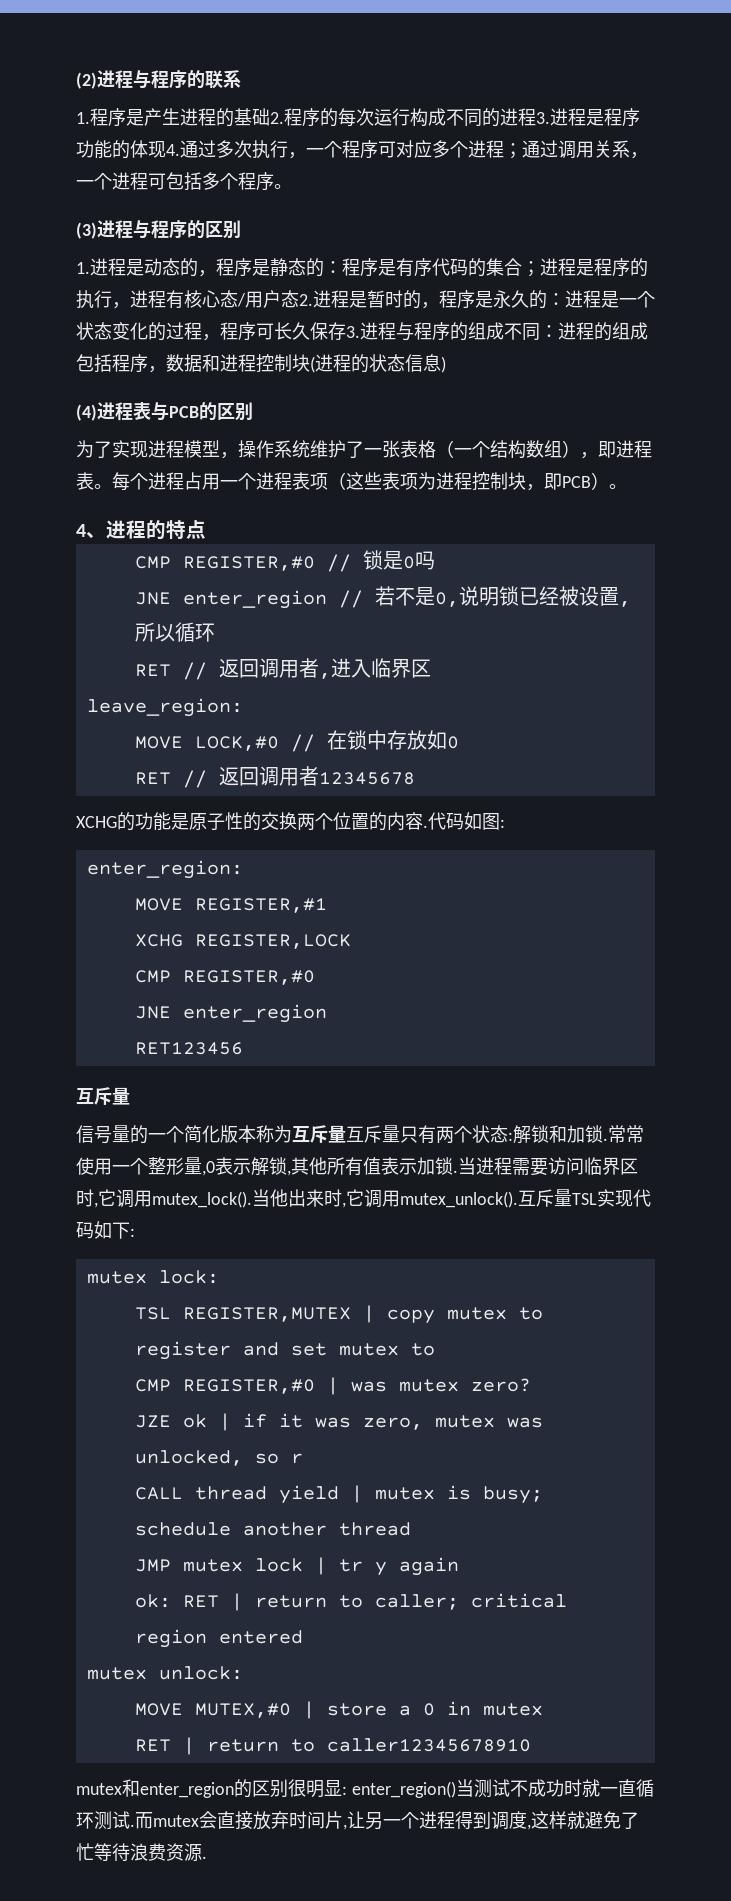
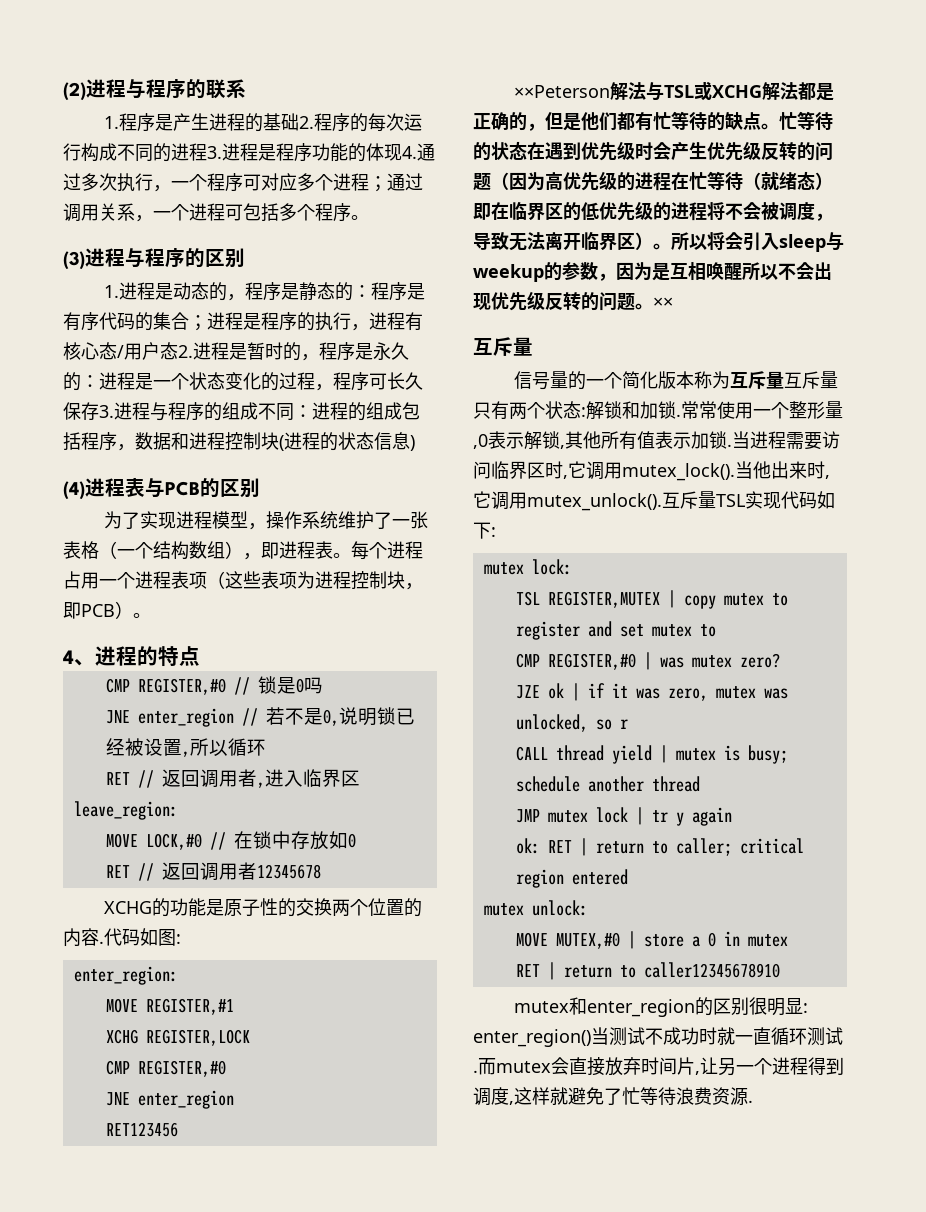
+ ××Peterson解法与TSL或XCHG解法都是正确的，但是他们都有忙等待的缺点。忙等待的状态在遇到优先级时会产生优先级反转的问题（因为高优先级的进程在忙等待（就绪态）即在临界区的低优先级的进程将不会被调度，导致无法离开临界区）。所以将会引入sleep与weekup的参数，因为是互相唤醒所以不会出现优先级反转的问题。××

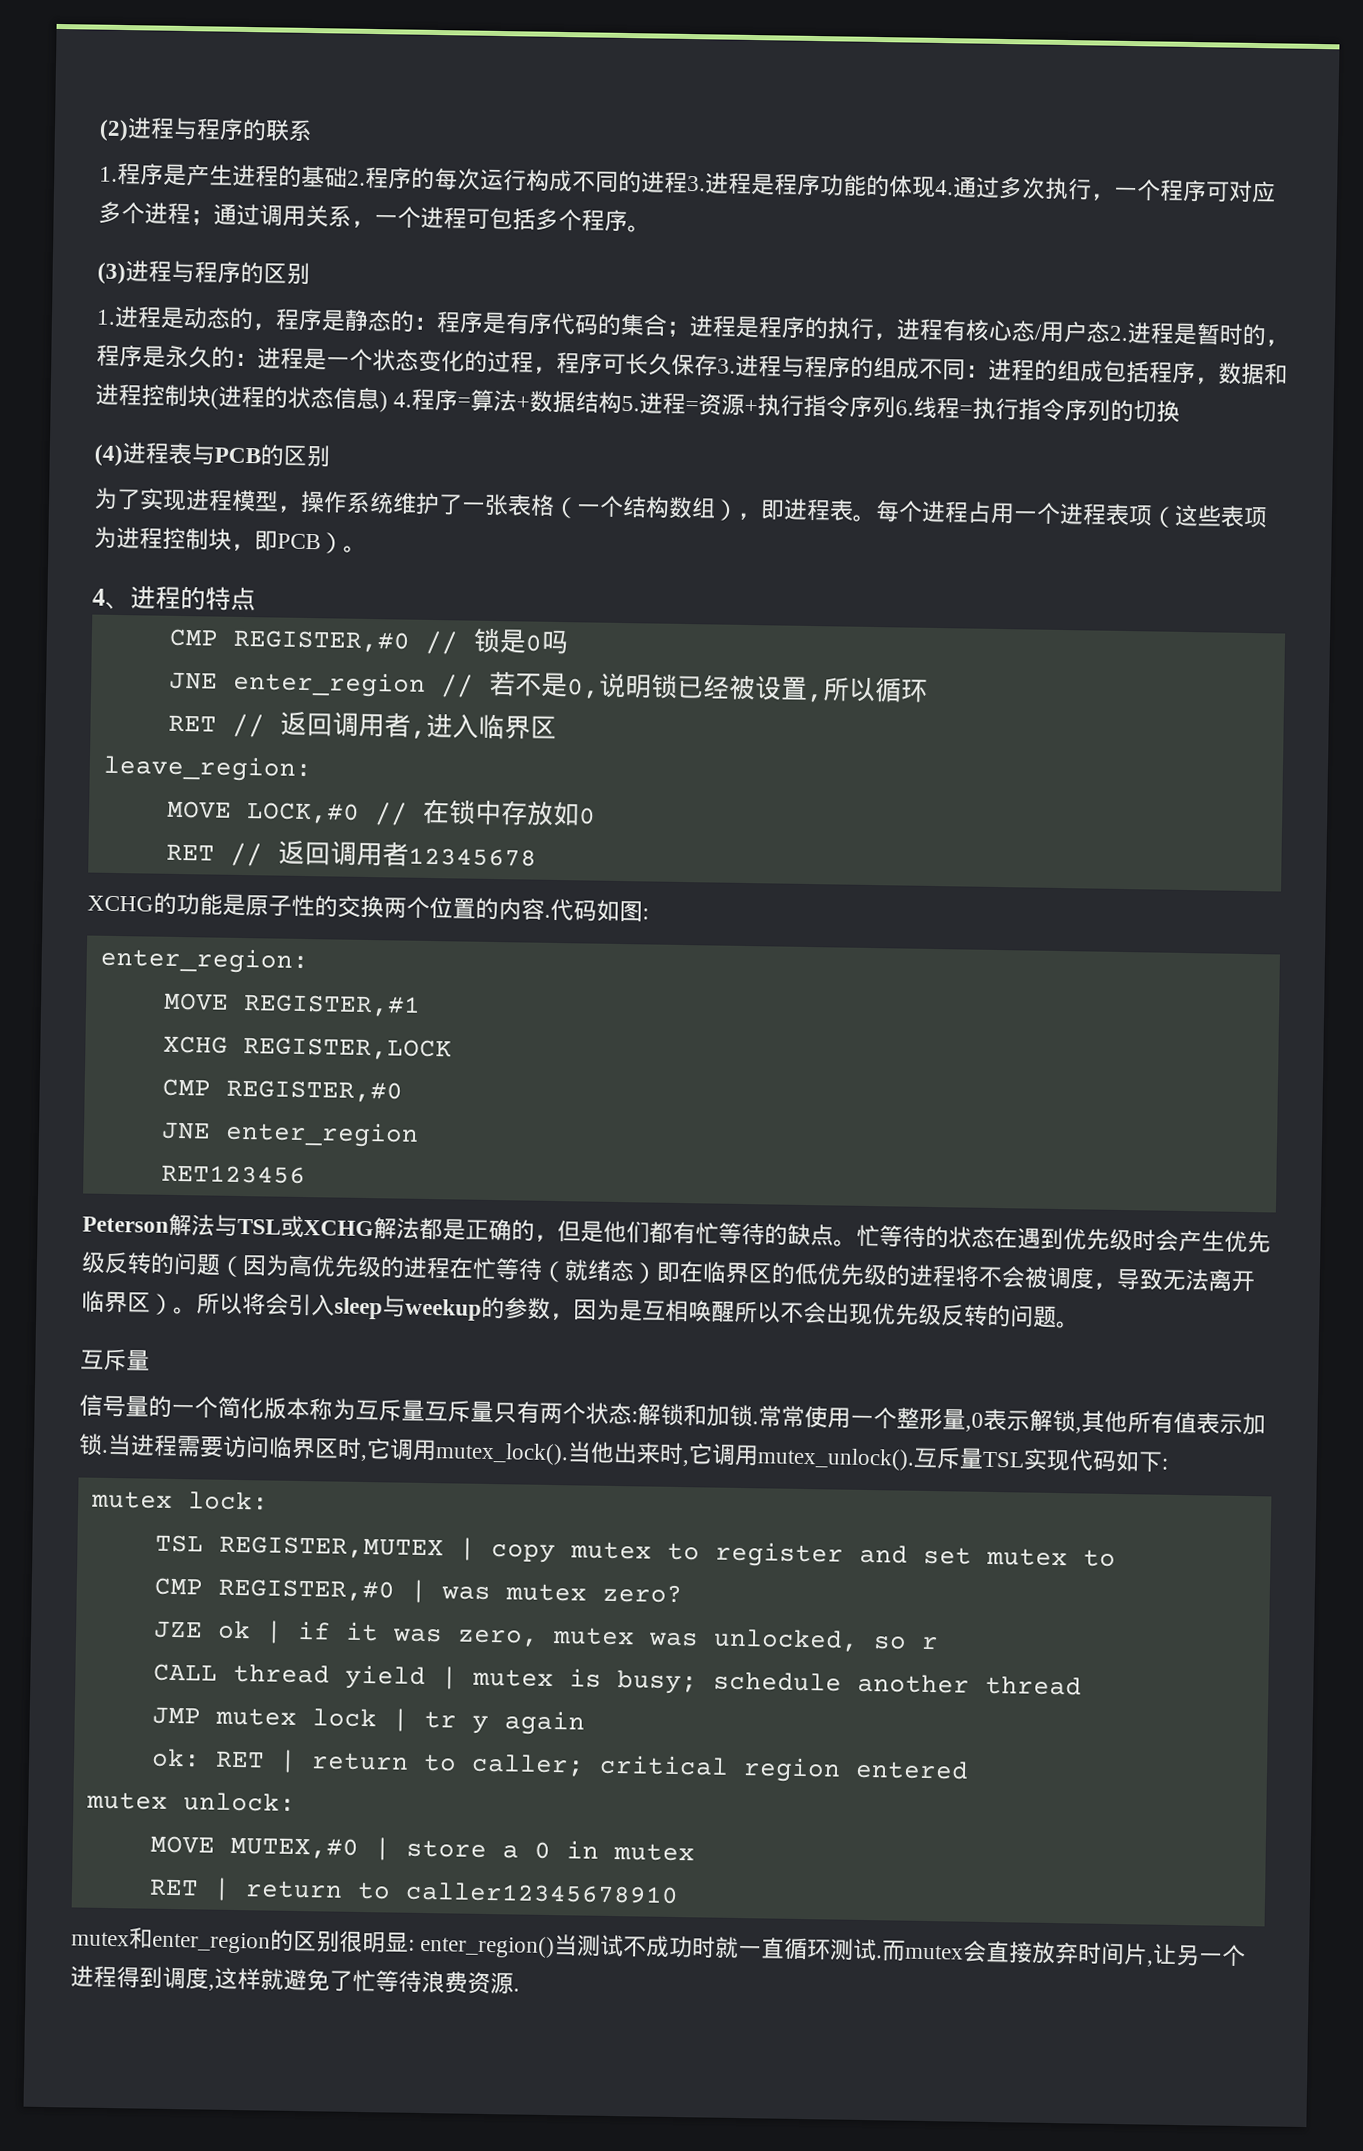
- 进程的组成包括程序，数据和进程控制块(进程的状态信息)
+ 进程的组成包括程序，数据和进程控制块(进程的状态信息) 4.程序=算法+数据结构5.进程=资源+执行指令序列6.线程=执行指令序列的切换
- ××Peterson解法与TSL或XCHG解法都是正确的，但是他们都有忙等待的缺点。
+ Peterson解法与TSL或XCHG解法都是正确的，但是他们都有忙等待的缺点。
- ××

